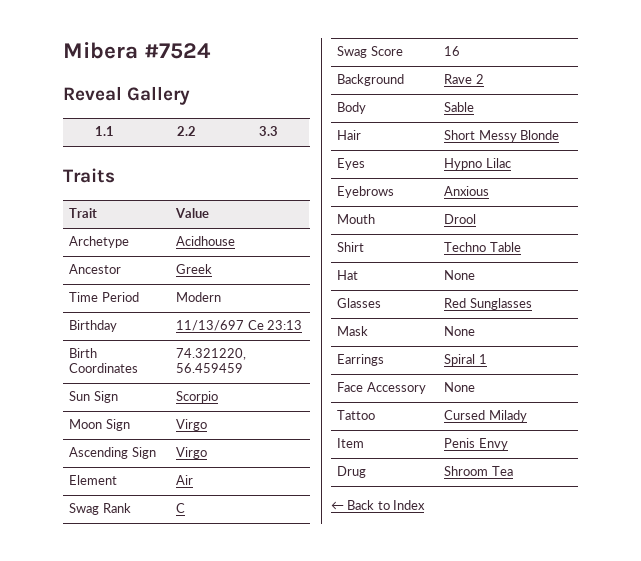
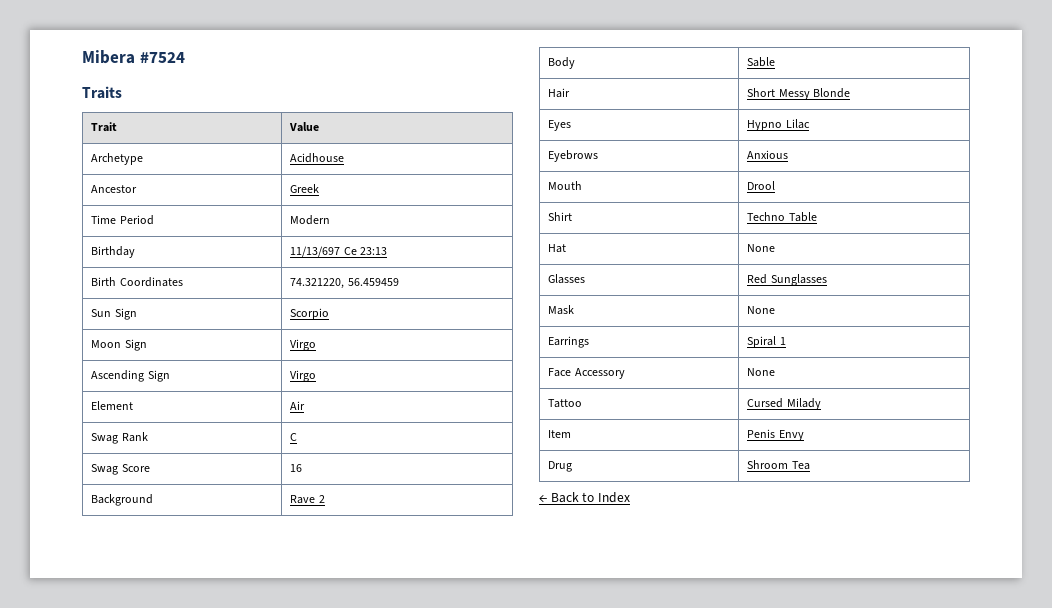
- Reveal Gallery
- 1.1 | 2.2 | 3.3

